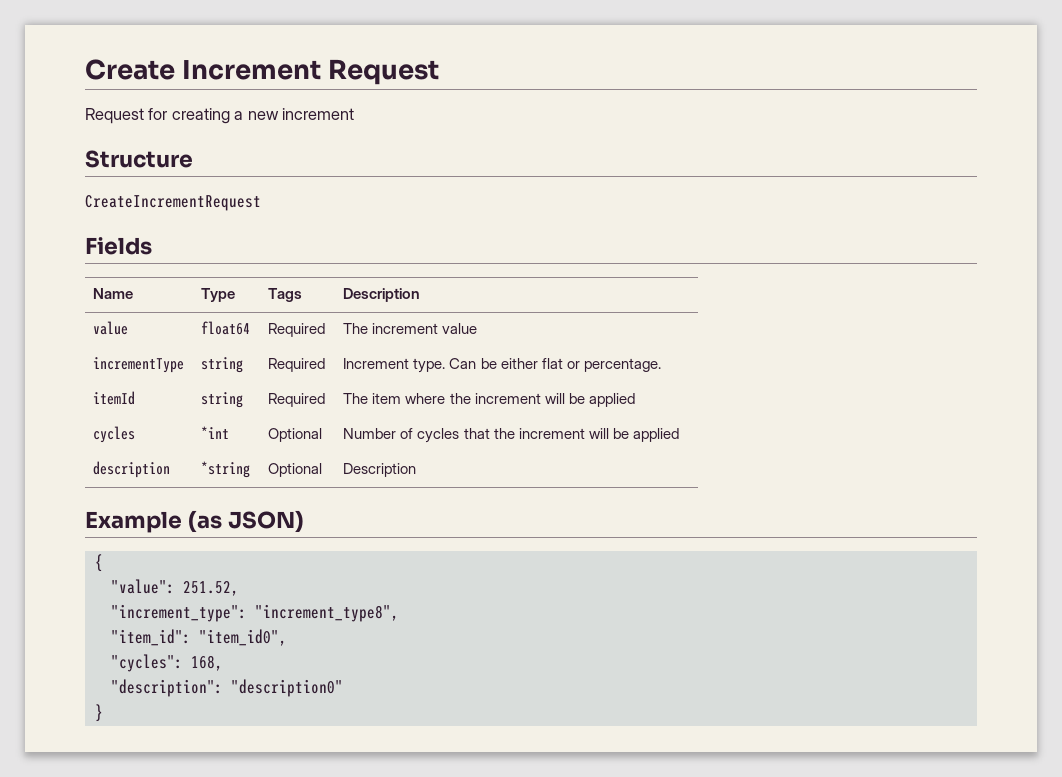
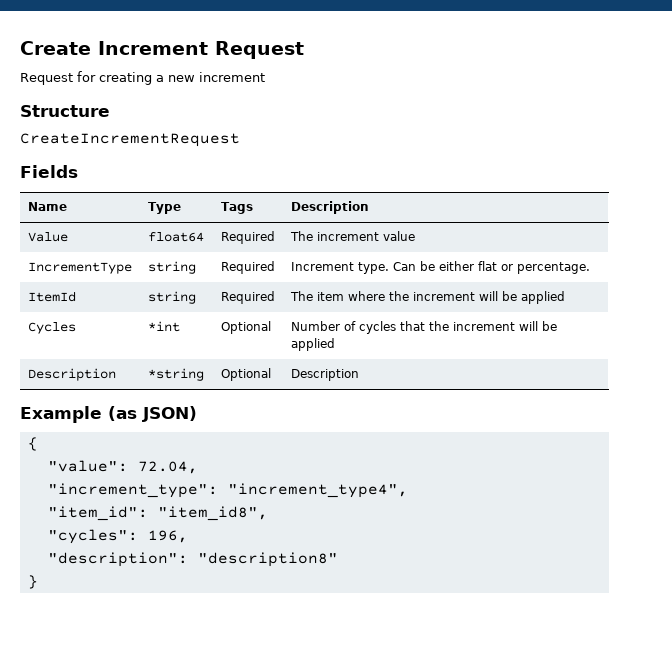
- value | float64 | Required | The increment value
+ Value | float64 | Required | The increment value
- incrementType | string | Required | Increment type. Can be either flat or percentage.
+ IncrementType | string | Required | Increment type. Can be either flat or percentage.
- itemId | string | Required | The item where the increment will be applied
+ ItemId | string | Required | The item where the increment will be applied
- cycles | *int | Optional | Number of cycles that the increment will be applied
+ Cycles | *int | Optional | Number of cycles that the increment will be applied
- description | *string | Optional | Description
+ Description | *string | Optional | Description
- "value": 251.52,
+ "value": 72.04,
- "increment_type": "increment_type8",
+ "increment_type": "increment_type4",
- "item_id": "item_id0",
+ "item_id": "item_id8",
- "cycles": 168,
+ "cycles": 196,
- "description": "description0"
+ "description": "description8"

